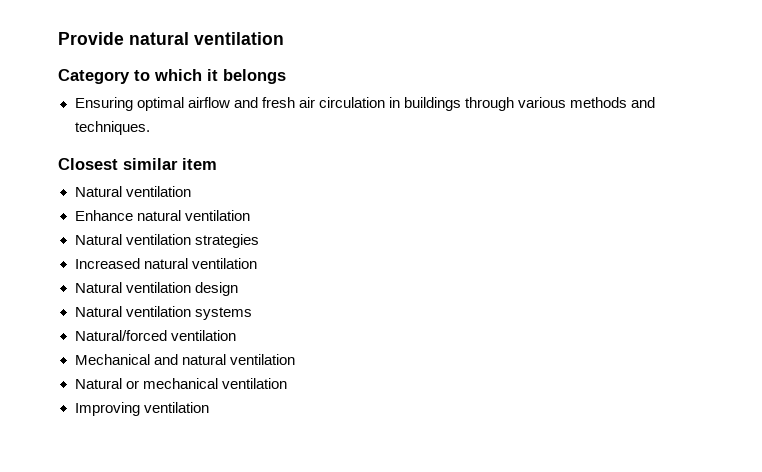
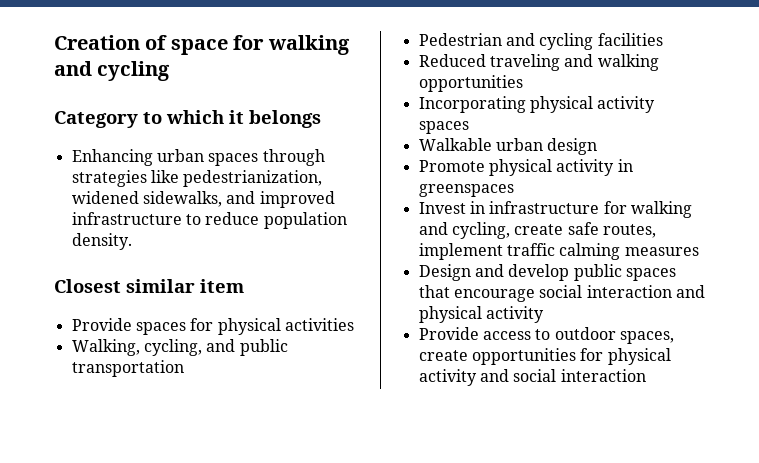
- Provide natural ventilation
+ Creation of space for walking and cycling
- Ensuring optimal airflow and fresh air circulation in buildings through various methods and techniques.
+ Enhancing urban spaces through strategies like pedestrianization, widened sidewalks, and improved infrastructure to reduce population density.
  Closest similar item
- Natural ventilation
- Enhance natural ventilation
- Natural ventilation strategies
- Increased natural ventilation
- Natural ventilation design
- Natural ventilation systems
- Natural/forced ventilation
- Mechanical and natural ventilation
- Natural or mechanical ventilation
- Improving ventilation
+ Provide spaces for physical activities
+ Walking, cycling, and public transportation
+ Pedestrian and cycling facilities
+ Reduced traveling and walking opportunities
+ Incorporating physical activity spaces
+ Walkable urban design
+ Promote physical activity in greenspaces
+ Invest in infrastructure for walking and cycling, create safe routes, implement traffic calming measures
+ Design and develop public spaces that encourage social interaction and physical activity
+ Provide access to outdoor spaces, create opportunities for physical activity and social interaction

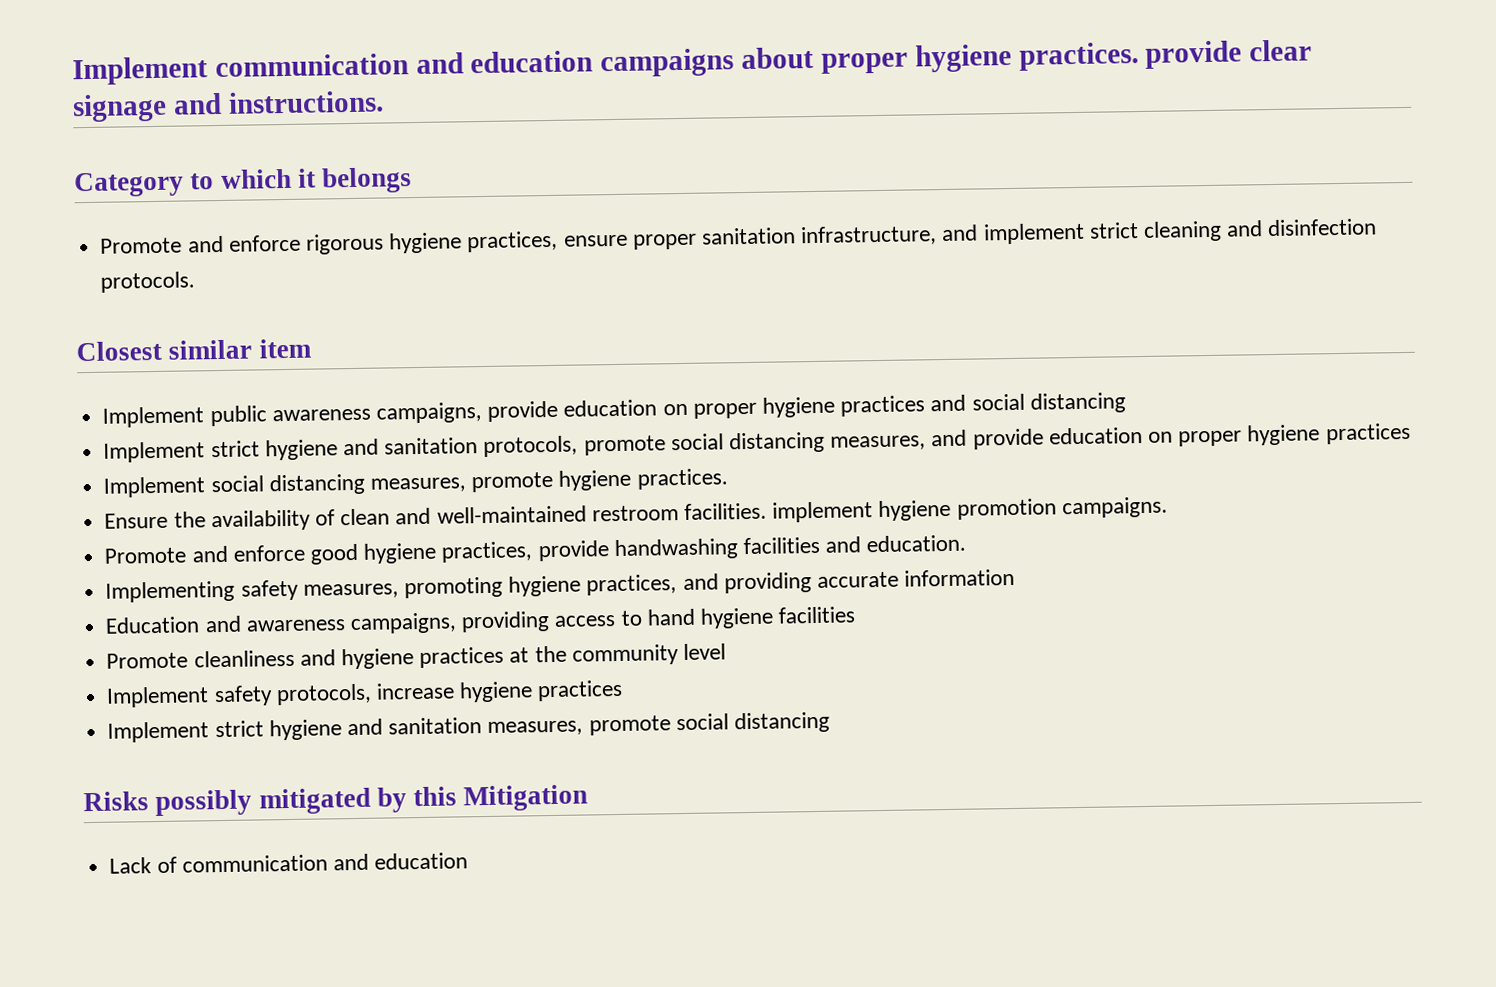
- Creation of space for walking and cycling
+ Implement communication and education campaigns about proper hygiene practices. provide clear signage and instructions.
- Enhancing urban spaces through strategies like pedestrianization, widened sidewalks, and improved infrastructure to reduce population density.
+ Promote and enforce rigorous hygiene practices, ensure proper sanitation infrastructure, and implement strict cleaning and disinfection protocols.
  Closest similar item
- Provide spaces for physical activities
- Walking, cycling, and public transportation
- Pedestrian and cycling facilities
- Reduced traveling and walking opportunities
- Incorporating physical activity spaces
- Walkable urban design
- Promote physical activity in greenspaces
- Invest in infrastructure for walking and cycling, create safe routes, implement traffic calming measures
- Design and develop public spaces that encourage social interaction and physical activity
- Provide access to outdoor spaces, create opportunities for physical activity and social interaction
+ Implement public awareness campaigns, provide education on proper hygiene practices and social distancing
+ Implement strict hygiene and sanitation protocols, promote social distancing measures, and provide education on proper hygiene practices
+ Implement social distancing measures, promote hygiene practices.
+ Ensure the availability of clean and well-maintained restroom facilities. implement hygiene promotion campaigns.
+ Promote and enforce good hygiene practices, provide handwashing facilities and education.
+ Implementing safety measures, promoting hygiene practices, and providing accurate information
+ Education and awareness campaigns, providing access to hand hygiene facilities
+ Promote cleanliness and hygiene practices at the community level
+ Implement safety protocols, increase hygiene practices
+ Implement strict hygiene and sanitation measures, promote social distancing
+ Risks possibly mitigated by this Mitigation
+ Lack of communication and education

